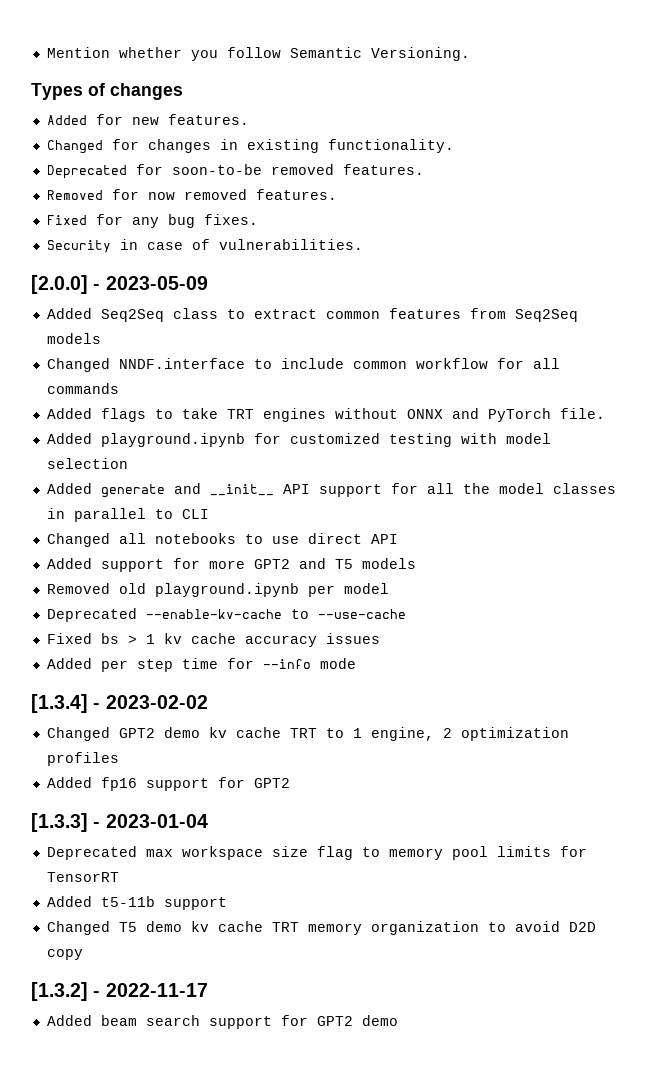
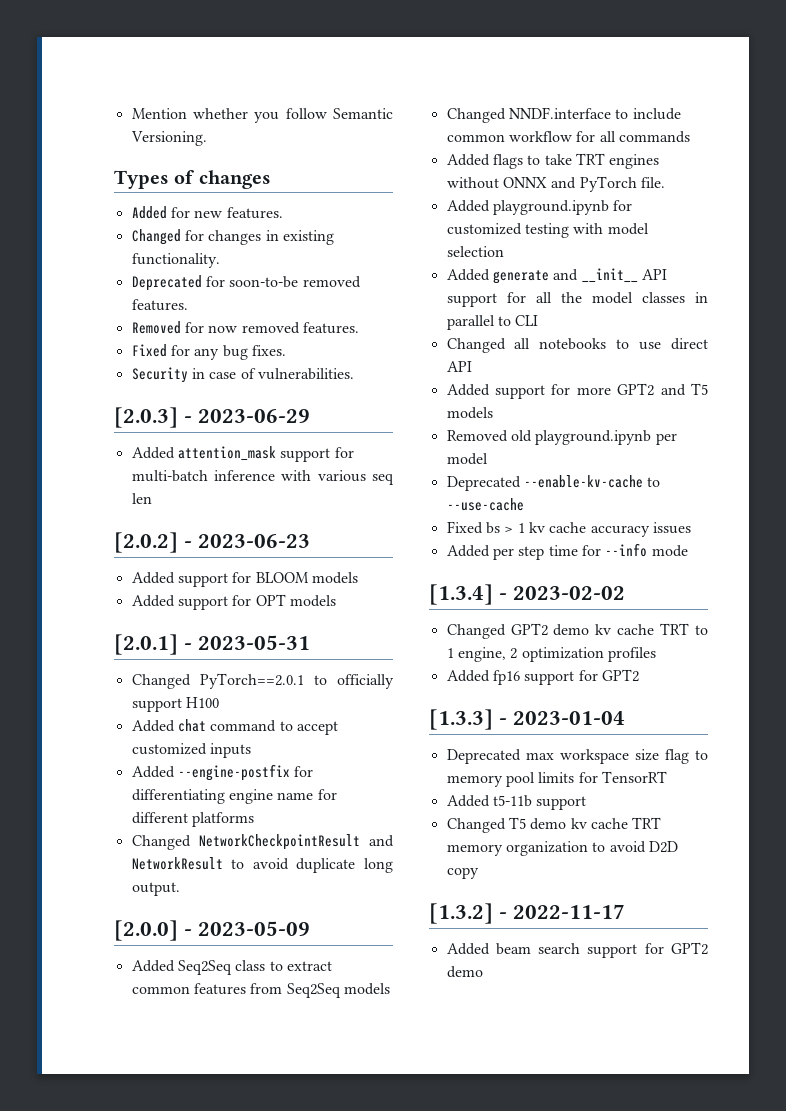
+ [2.0.3] - 2023-06-29
+ Added attention_mask support for multi-batch inference with various seq len
+ [2.0.2] - 2023-06-23
+ Added support for BLOOM models
+ Added support for OPT models
+ [2.0.1] - 2023-05-31
+ Changed PyTorch==2.0.1 to officially support H100
+ Added chat command to accept customized inputs
+ Added --engine-postfix for differentiating engine name for different platforms
+ Changed NetworkCheckpointResult and NetworkResult to avoid duplicate long output.

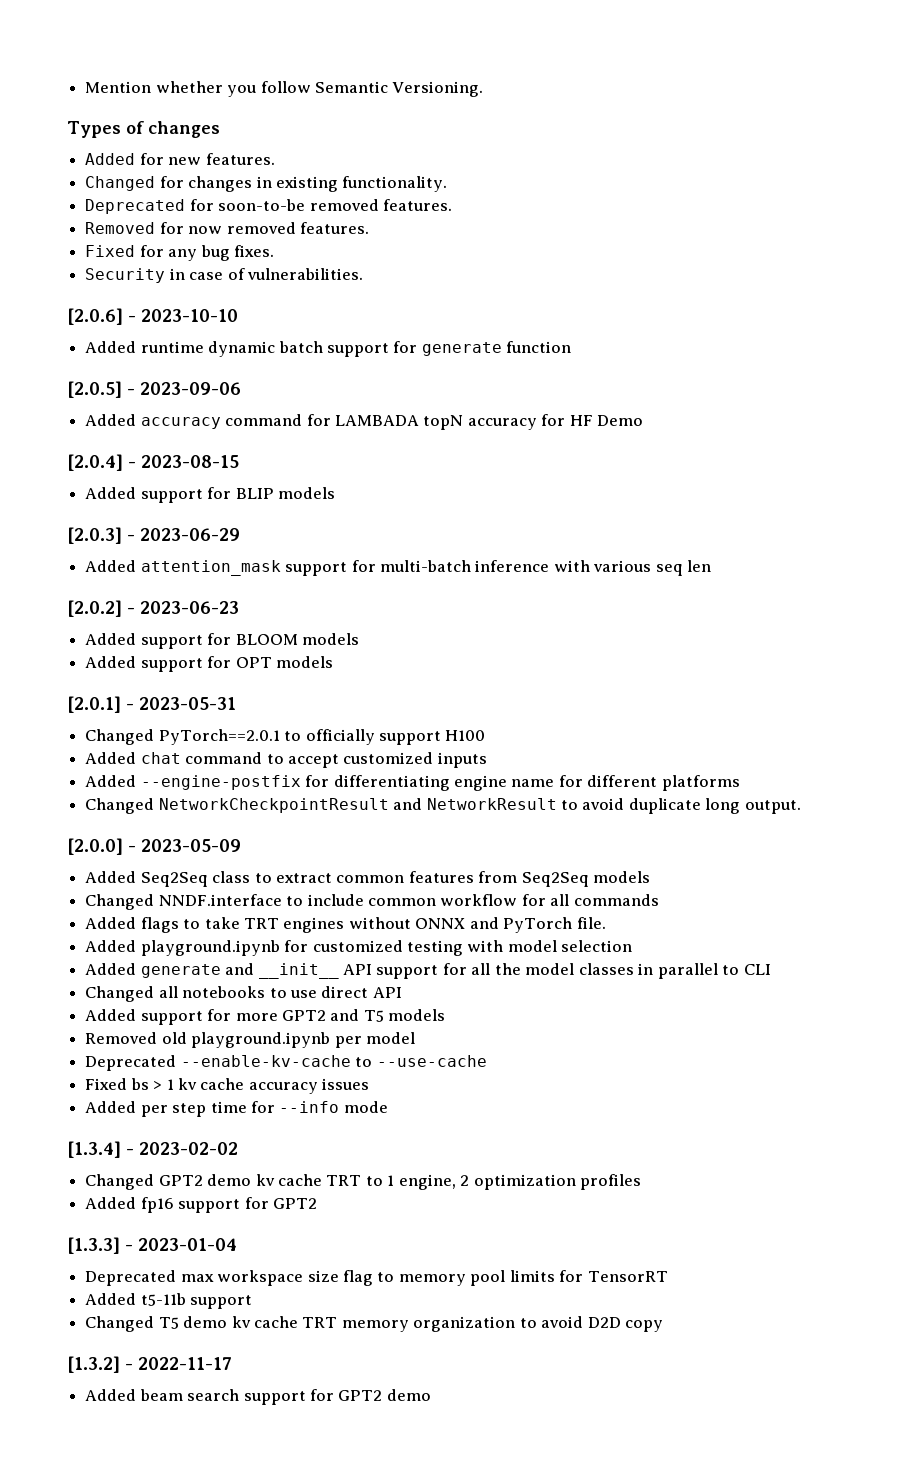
+ [2.0.6] - 2023-10-10
+ Added runtime dynamic batch support for generate function
+ [2.0.5] - 2023-09-06
+ Added accuracy command for LAMBADA topN accuracy for HF Demo
+ [2.0.4] - 2023-08-15
+ Added support for BLIP models

